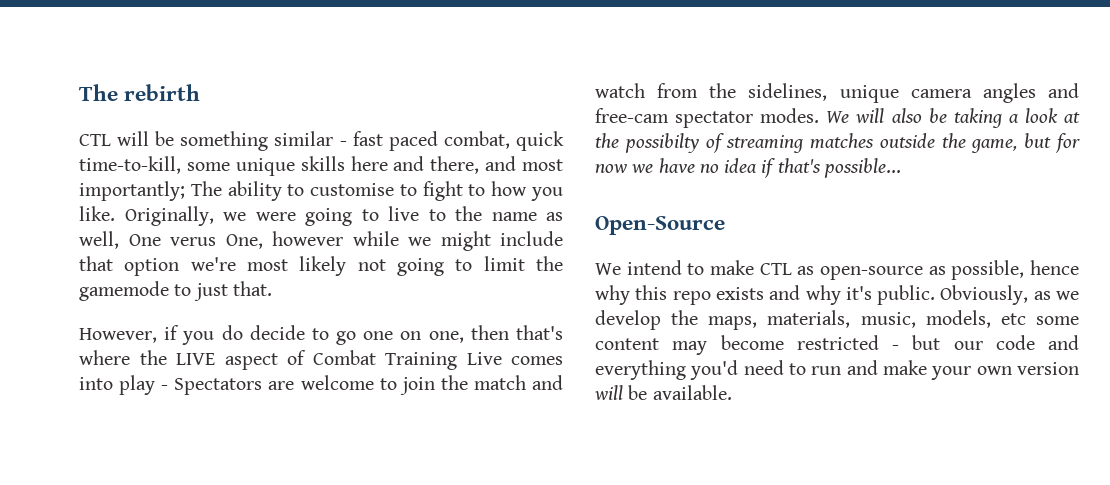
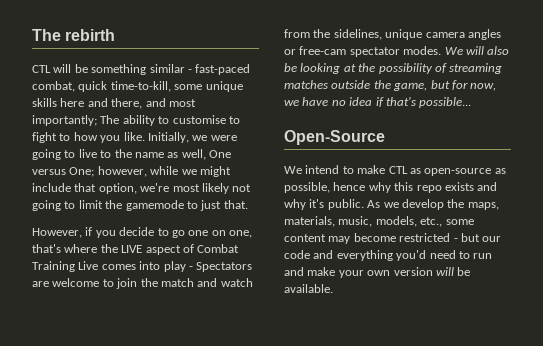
- CTL will be something similar - fast paced combat, quick time-to-kill, some unique skills here and there, and most importantly; The ability to customise to fight to how you like.
+ CTL will be something similar - fast-paced combat, quick time-to-kill, some unique skills here and there, and most importantly; The ability to customise to fight to how you like.
- Originally, we were going to live to the name as well, One verus One, however while we might include that option we're most likely not going to limit the gamemode to just that.
+ Initially, we were going to live to the name as well, One versus One; however, while we might include that option, we're most likely not going to limit the gamemode to just that.
- However, if you do decide to go one on one, then that's where the LIVE aspect of Combat Training Live comes into play - Spectators are welcome to join the match and watch from the sidelines, unique camera angles and free-cam spectator modes.
+ However, if you decide to go one on one, that's where the LIVE aspect of Combat Training Live comes into play - Spectators are welcome to join the match and watch from the sidelines, unique camera angles or free-cam spectator modes.
- We will also be taking a look at the possibilty of streaming matches outside the game, but for now we have no idea if that's possible...
+ We will also be looking at the possibility of streaming matches outside the game, but for now, we have no idea if that's possible...
- Obviously, as we develop the maps, materials, music, models, etc some content may become restricted - but our code and everything you'd need to run and make your own version will be available.
+ As we develop the maps, materials, music, models, etc., some content may become restricted - but our code and everything you'd need to run and make your own version will be available.

